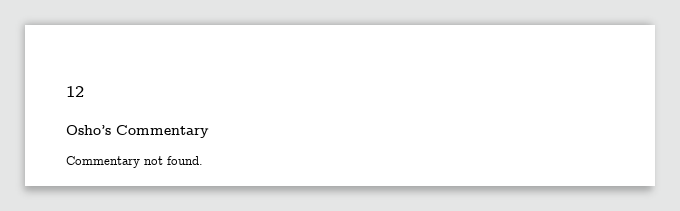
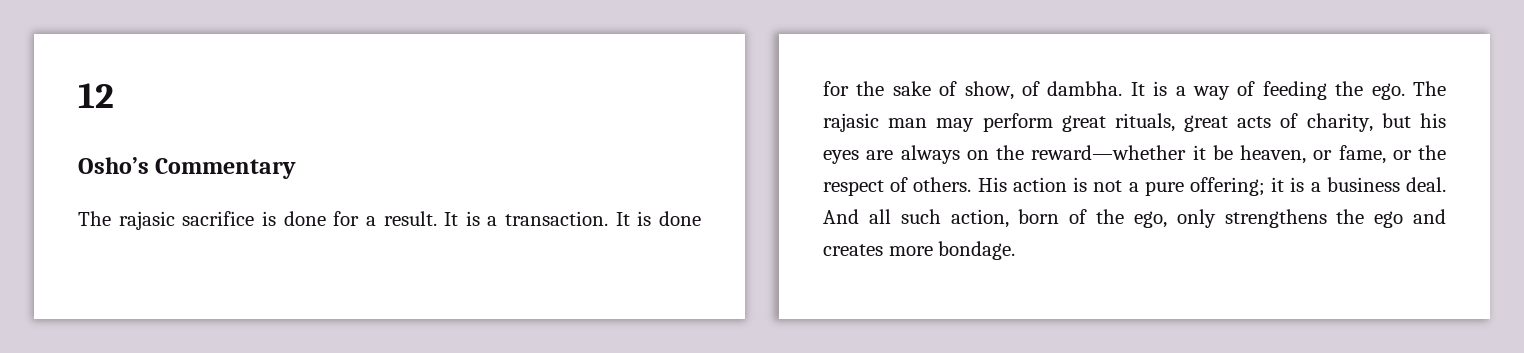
- Commentary not found.
+ The rajasic sacrifice is done for a result. It is a transaction. It is done for the sake of show, of dambha. It is a way of feeding the ego. The rajasic man may perform great rituals, great acts of charity, but his eyes are always on the reward—whether it be heaven, or fame, or the respect of others. His action is not a pure offering; it is a business deal. And all such action, born of the ego, only strengthens the ego and creates more bondage.

